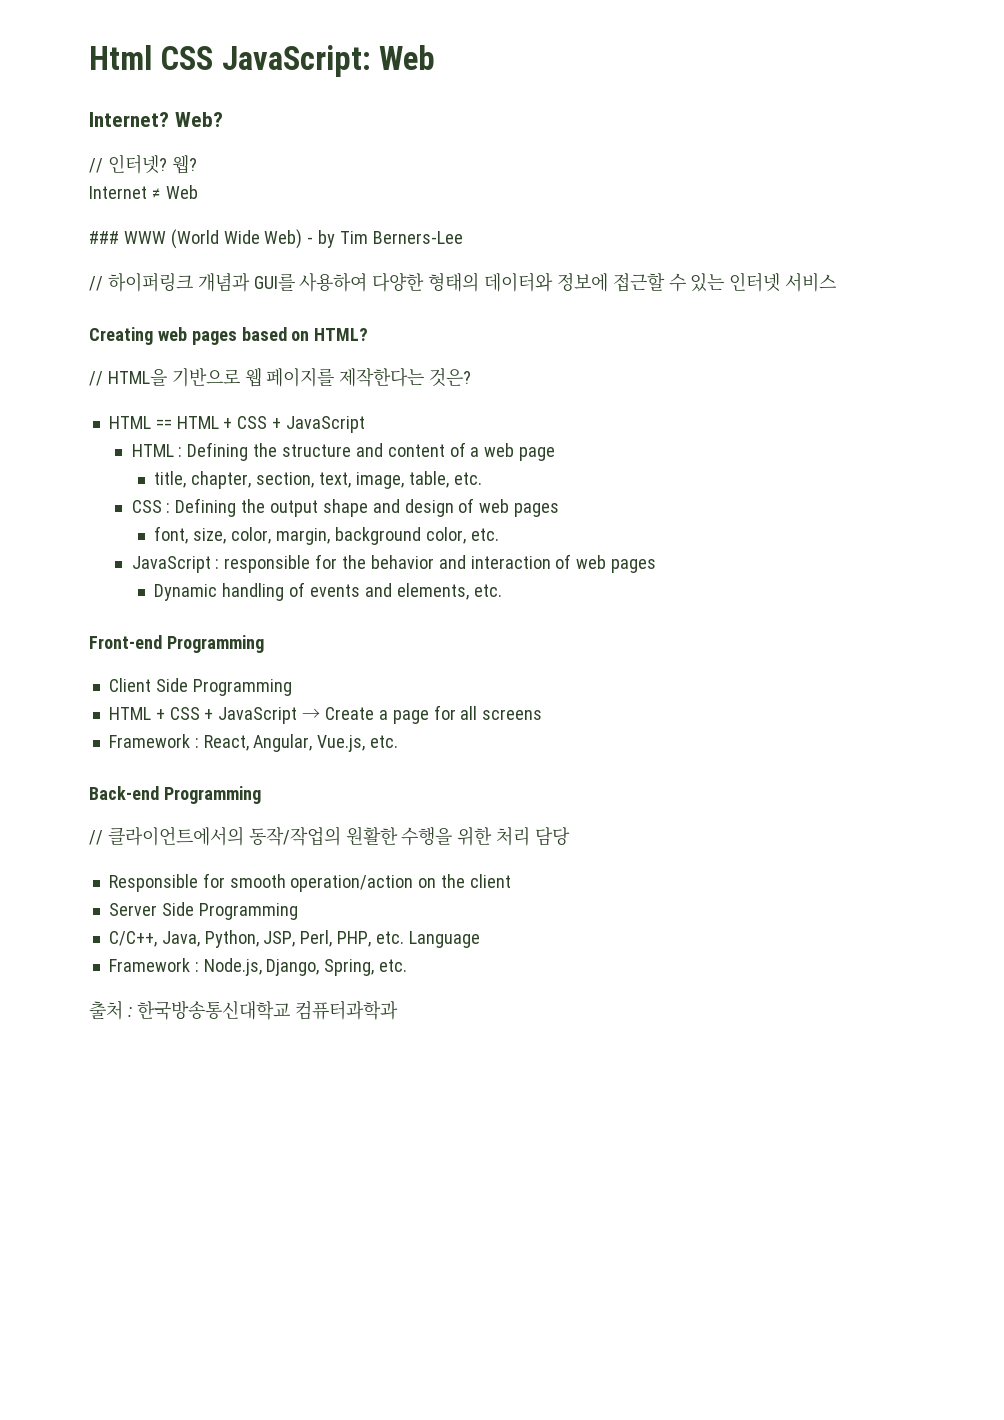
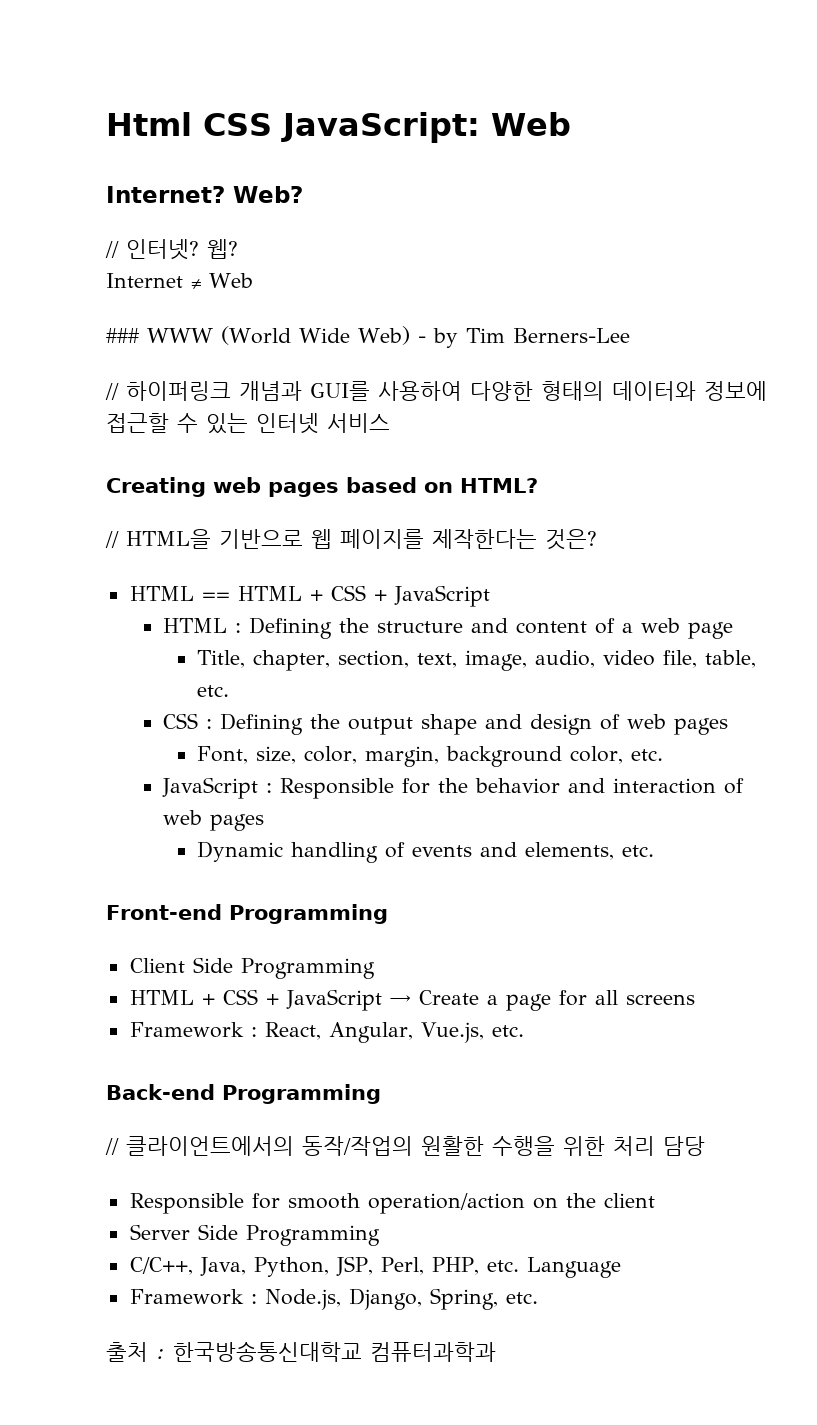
- title, chapter, section, text, image, table, etc.
+ Title, chapter, section, text, image, audio, video file, table, etc.
- font, size, color, margin, background color, etc.
+ Font, size, color, margin, background color, etc.
- JavaScript : responsible for the behavior and interaction of web pages
+ JavaScript : Responsible for the behavior and interaction of web pages

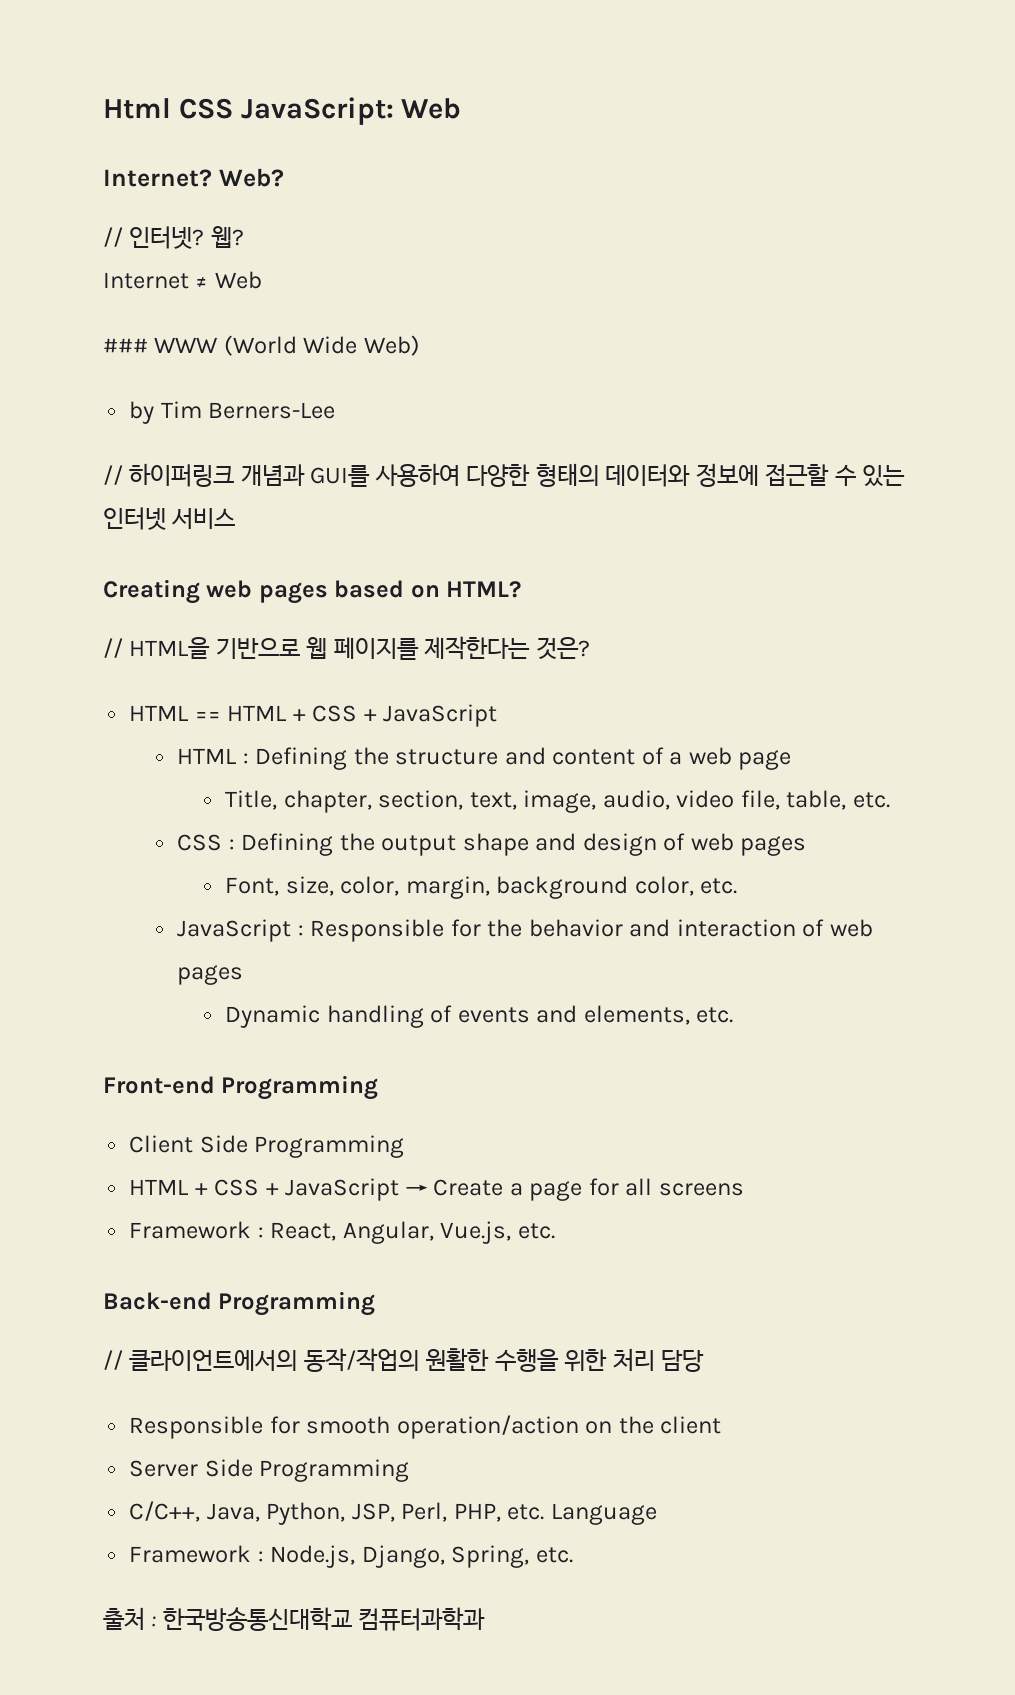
- ### WWW (World Wide Web) - by Tim Berners-Lee
+ ### WWW (World Wide Web)
+ by Tim Berners-Lee

